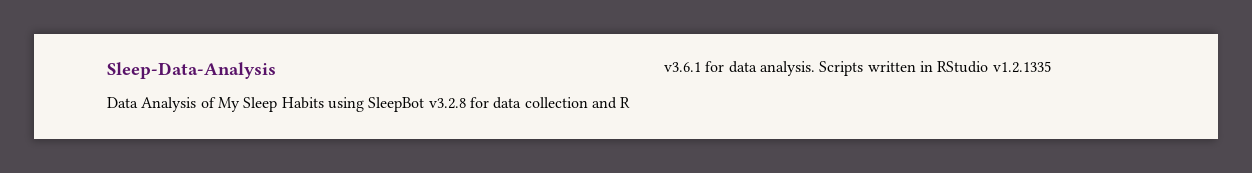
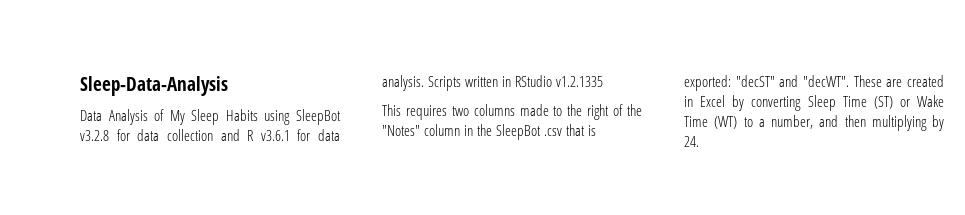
+ This requires two columns made to the right of the "Notes" column in the SleepBot .csv that is exported: "decST" and "decWT". These are created in Excel by converting Sleep Time (ST) or Wake Time (WT) to a number, and then multiplying by 24.

